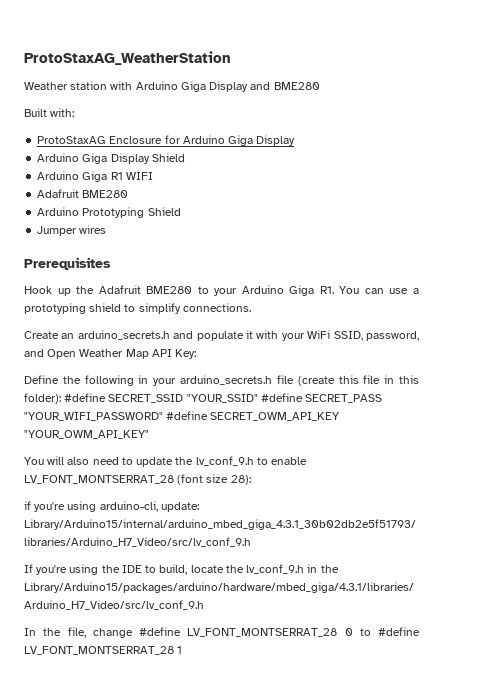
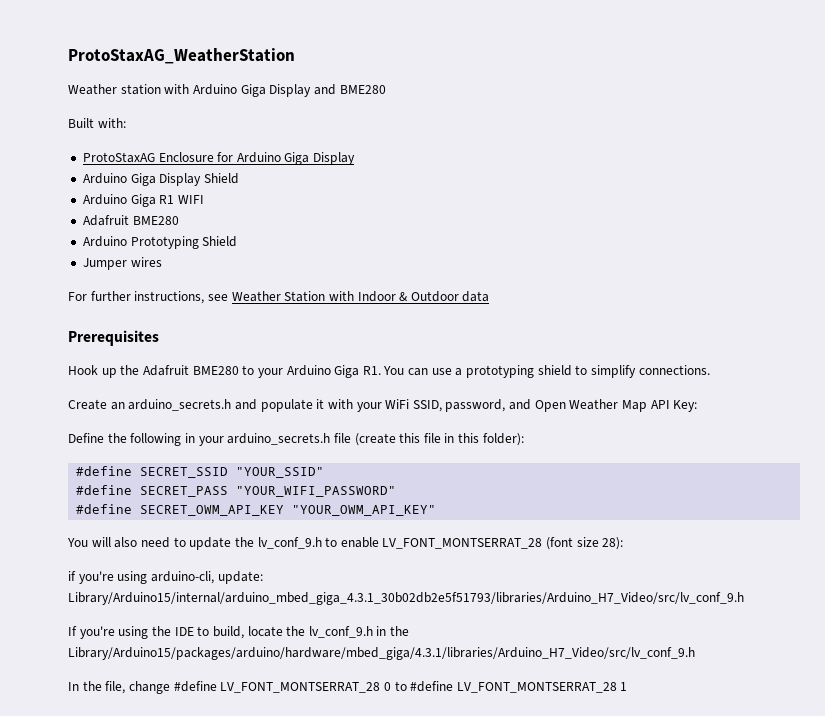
+ For further instructions, see Weather Station with Indoor & Outdoor data
- Define the following in your arduino_secrets.h file (create this file in this folder): #define SECRET_SSID "YOUR_SSID" #define SECRET_PASS "YOUR_WIFI_PASSWORD" #define SECRET_OWM_API_KEY "YOUR_OWM_API_KEY"
+ Define the following in your arduino_secrets.h file (create this file in this folder):
+ #define SECRET_SSID "YOUR_SSID"
+ #define SECRET_PASS "YOUR_WIFI_PASSWORD"
+ #define SECRET_OWM_API_KEY "YOUR_OWM_API_KEY"

